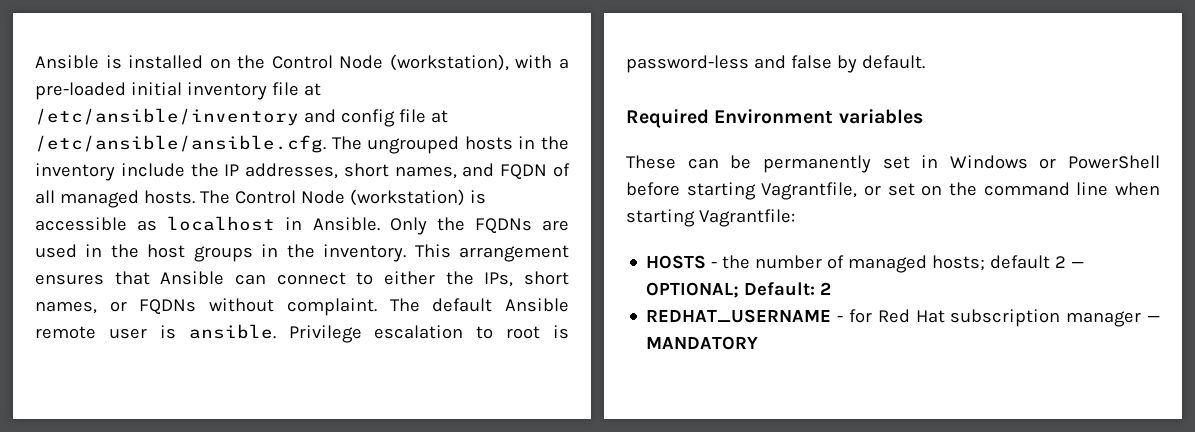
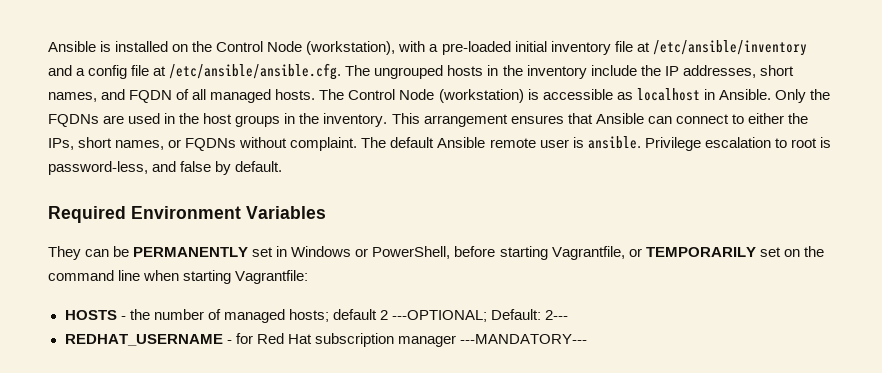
- Ansible is installed on the Control Node (workstation), with a pre-loaded initial inventory file at /etc/ansible/inventory and config file at /etc/ansible/ansible.cfg. The ungrouped hosts in the inventory include the IP addresses, short names, and FQDN of all managed hosts.
+ Ansible is installed on the Control Node (workstation), with a pre-loaded initial inventory file at /etc/ansible/inventory and a config file at /etc/ansible/ansible.cfg. The ungrouped hosts in the inventory include the IP addresses, short names, and FQDN of all managed hosts.
- Privilege escalation to root is password-less and false by default.
+ Privilege escalation to root is password-less, and false by default.
- Required Environment variables
- These can be permanently set in Windows or PowerShell before starting Vagrantfile, or set on the command line when starting Vagrantfile:
+ Required Environment Variables
+ They can be PERMANENTLY set in Windows or PowerShell, before starting Vagrantfile, or TEMPORARILY set on the command line when starting Vagrantfile:
- HOSTS - the number of managed hosts; default 2 — OPTIONAL; Default: 2
+ HOSTS - the number of managed hosts; default 2 ---OPTIONAL; Default: 2---
- REDHAT_USERNAME - for Red Hat subscription manager — MANDATORY
+ REDHAT_USERNAME - for Red Hat subscription manager ---MANDATORY---

